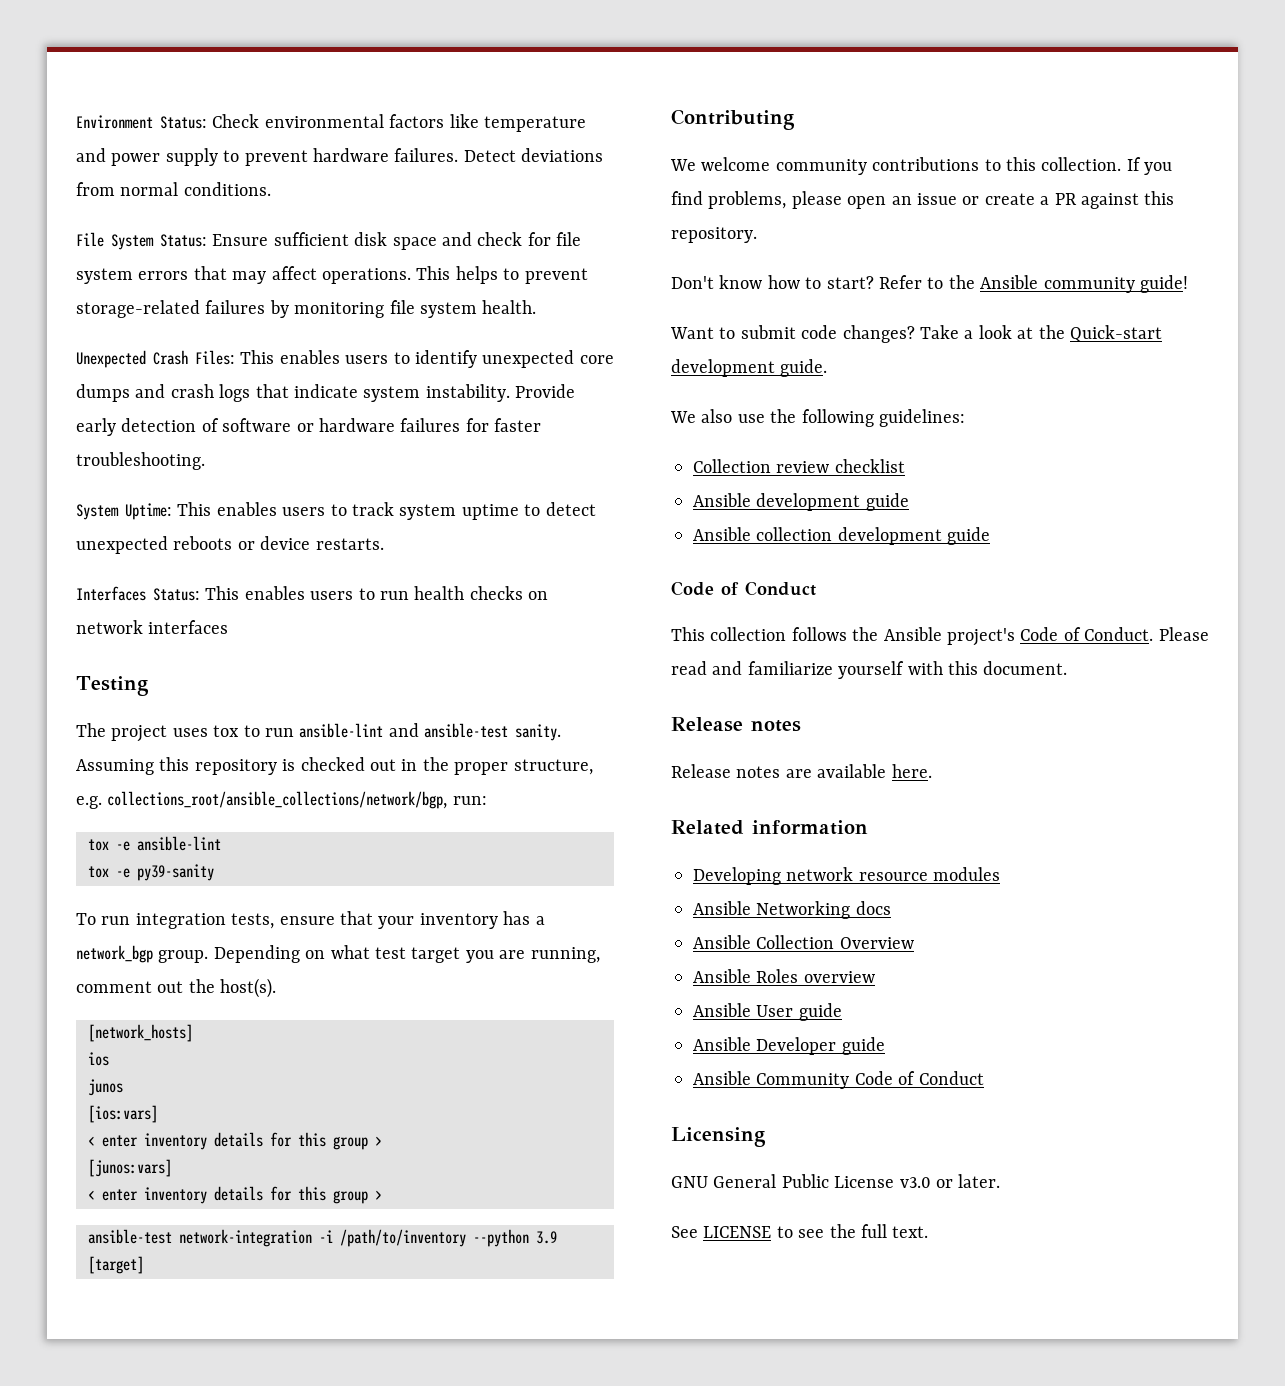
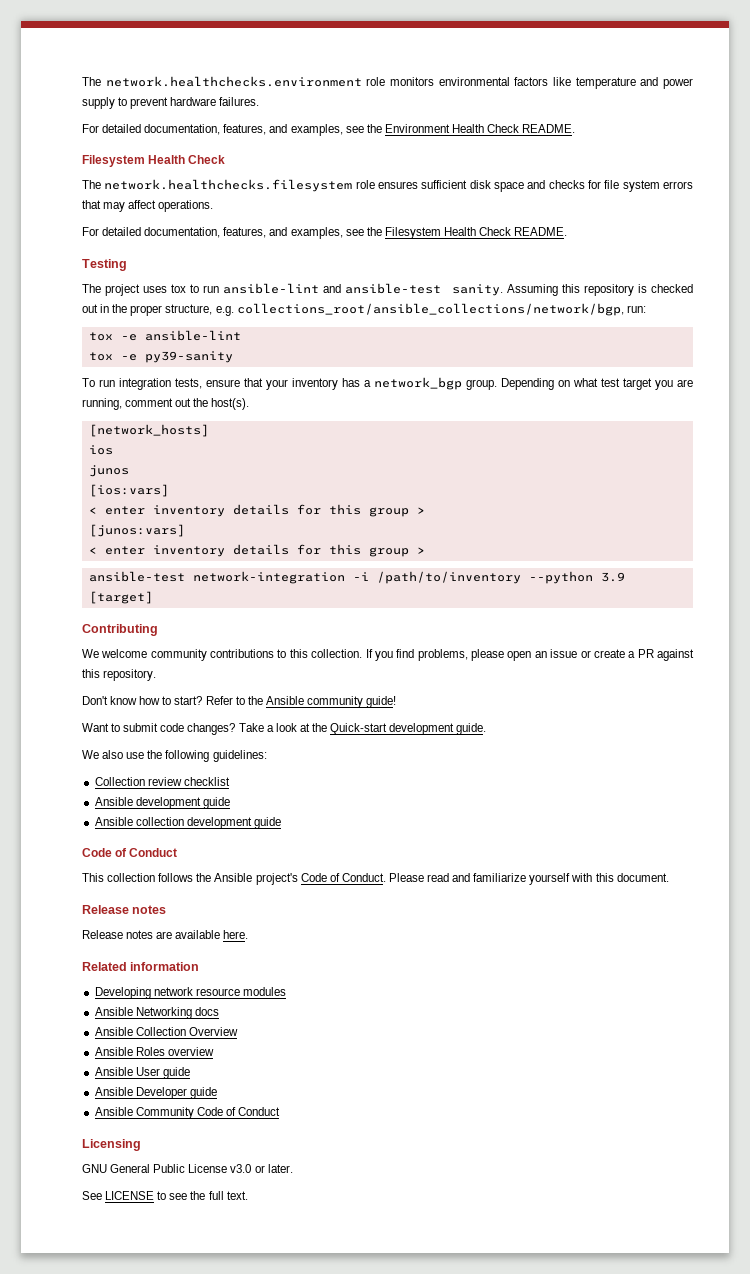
- Environment Status: Check environmental factors like temperature and power supply to prevent hardware failures. Detect deviations from normal conditions.
- File System Status: Ensure sufficient disk space and check for file system errors that may affect operations. This helps to prevent storage-related failures by monitoring file system health.
- Unexpected Crash Files: This enables users to identify unexpected core dumps and crash logs that indicate system instability. Provide early detection of software or hardware failures for faster troubleshooting.
- System Uptime: This enables users to track system uptime to detect unexpected reboots or device restarts.
- Interfaces Status: This enables users to run health checks on network interfaces
+ The network.healthchecks.environment role monitors environmental factors like temperature and power supply to prevent hardware failures.
+ For detailed documentation, features, and examples, see the Environment Health Check README.
+ Filesystem Health Check
+ The network.healthchecks.filesystem role ensures sufficient disk space and checks for file system errors that may affect operations.
+ For detailed documentation, features, and examples, see the Filesystem Health Check README.

